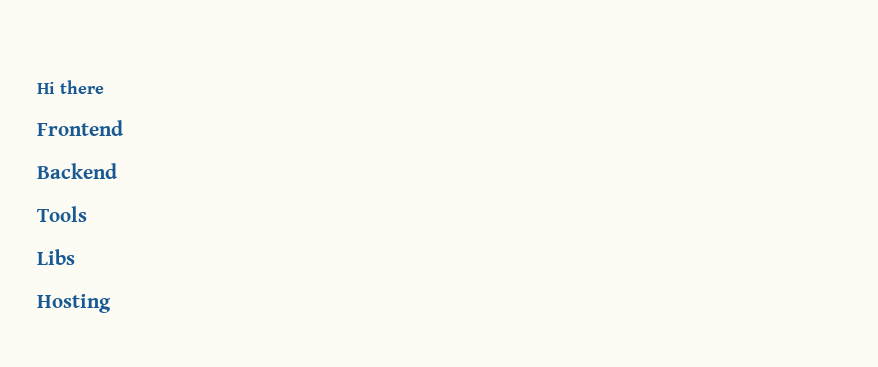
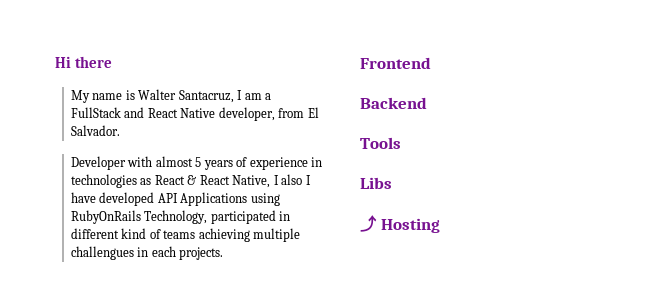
+ My name is Walter Santacruz, I am a FullStack and React Native developer, from El Salvador.
+ Developer with almost 5 years of experience in technologies as React & React Native, I also I have developed API Applications using RubyOnRails Technology, participated in different kind of teams achieving multiple challengues in each projects.
- Hosting
+ ⤴ Hosting

